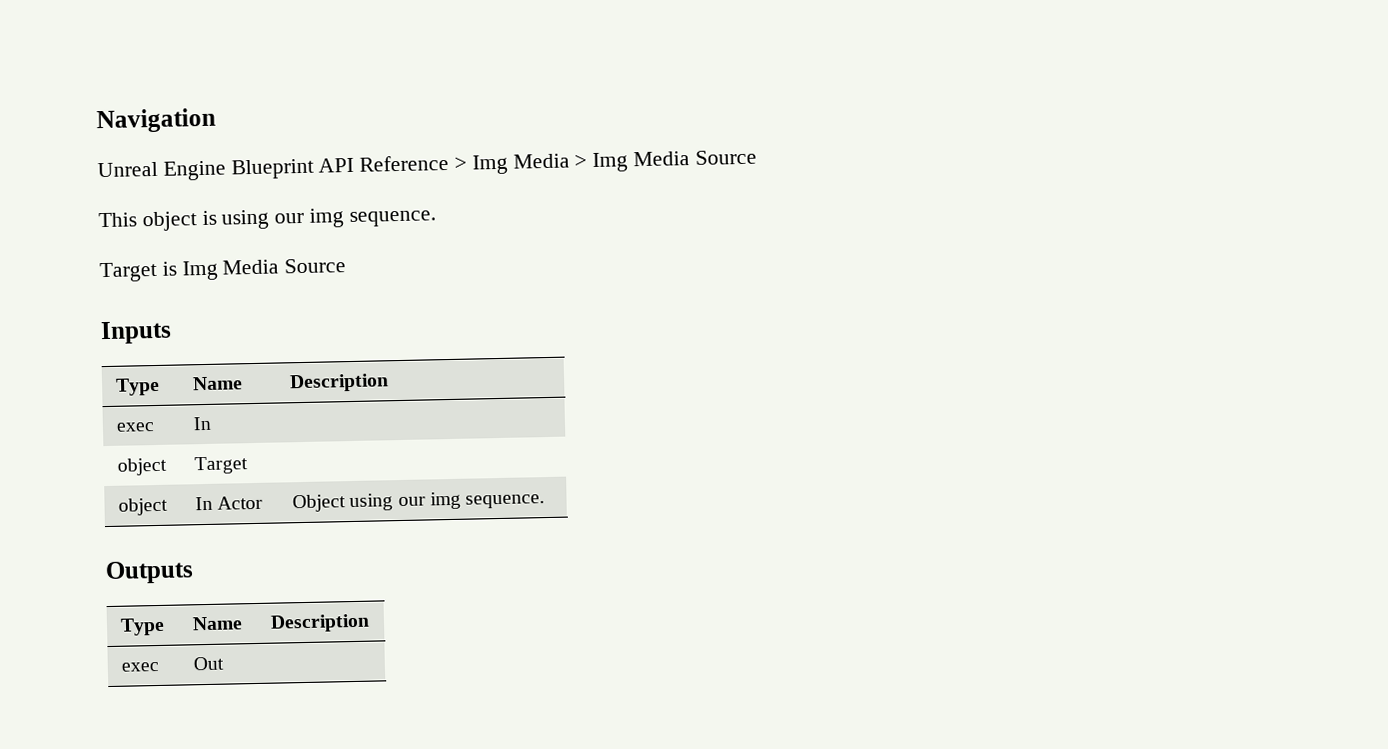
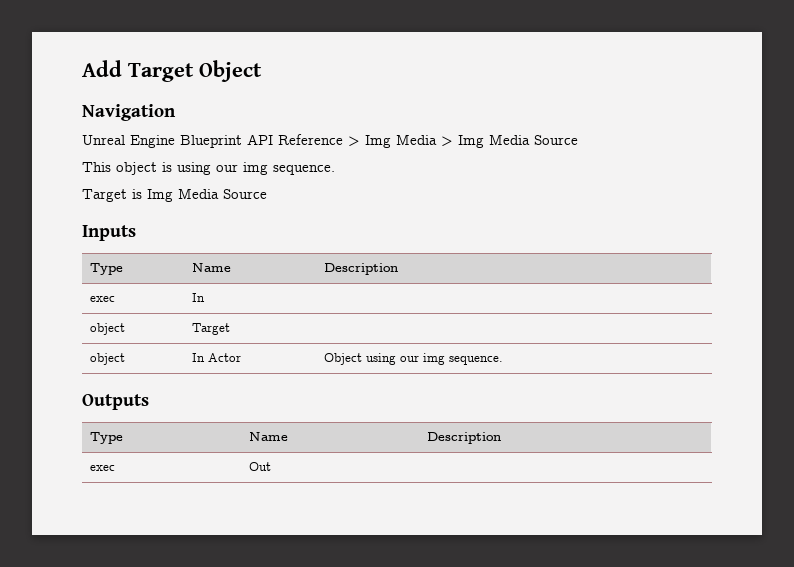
+ Add Target Object

